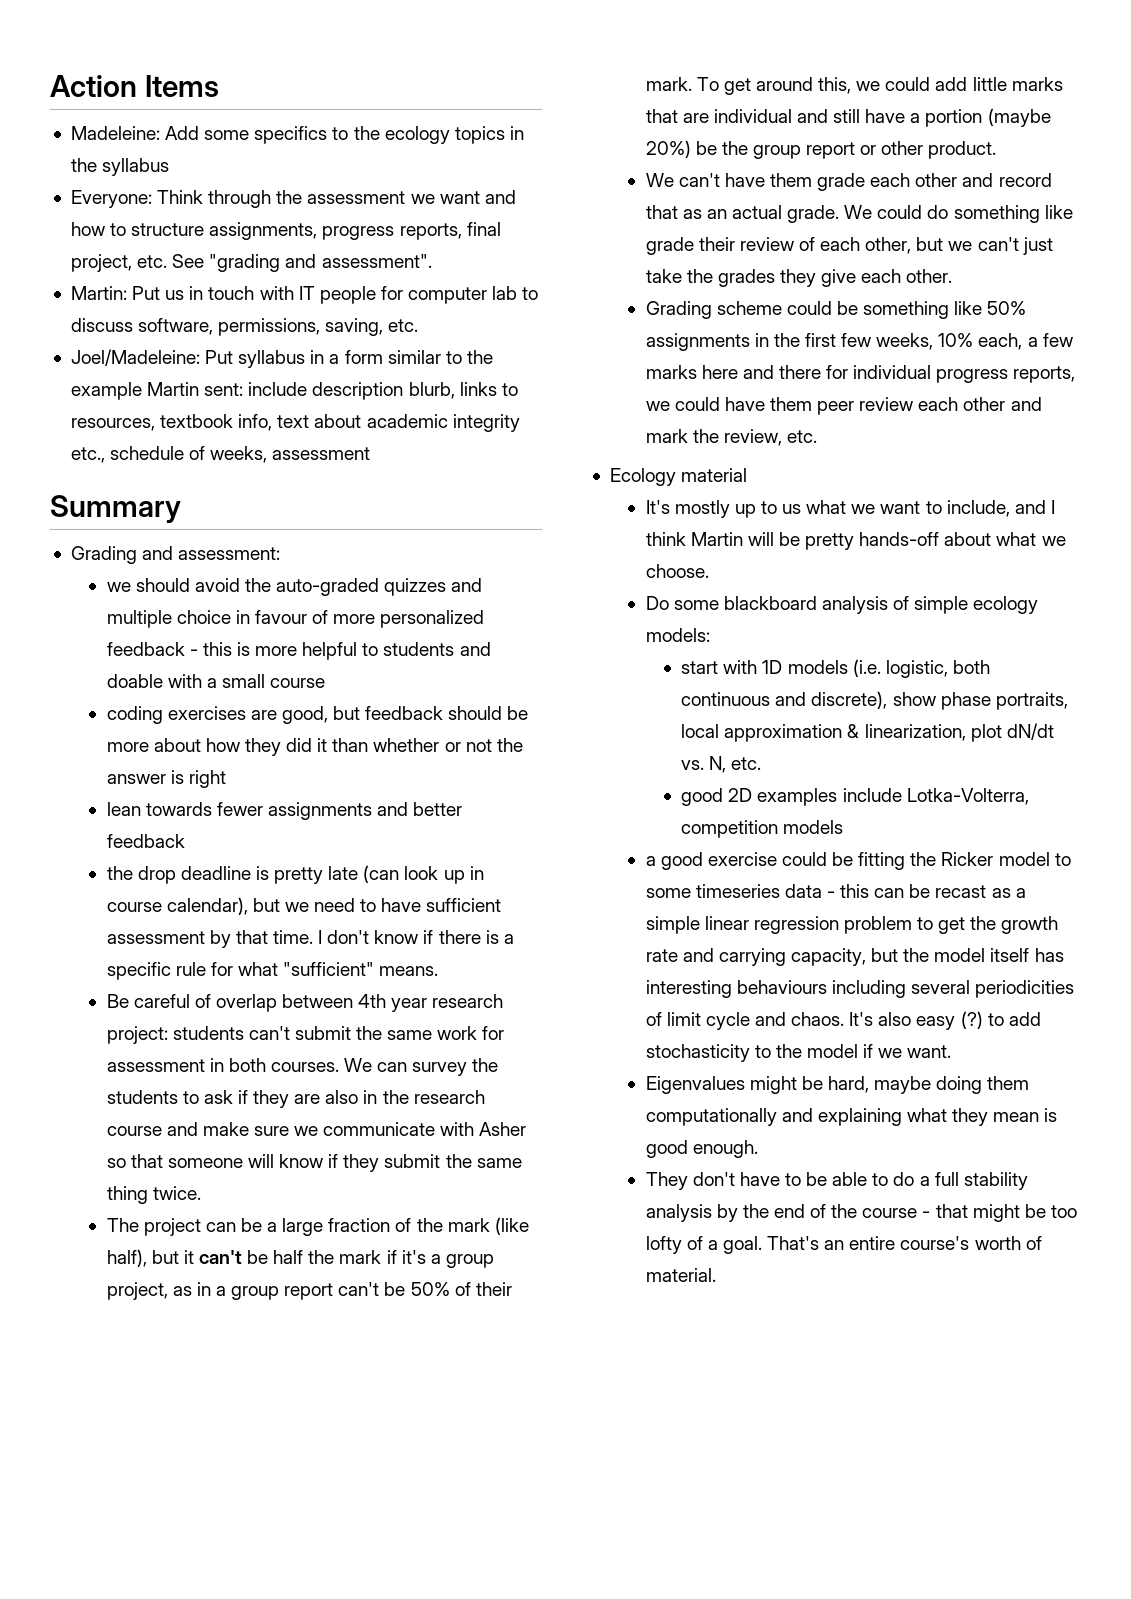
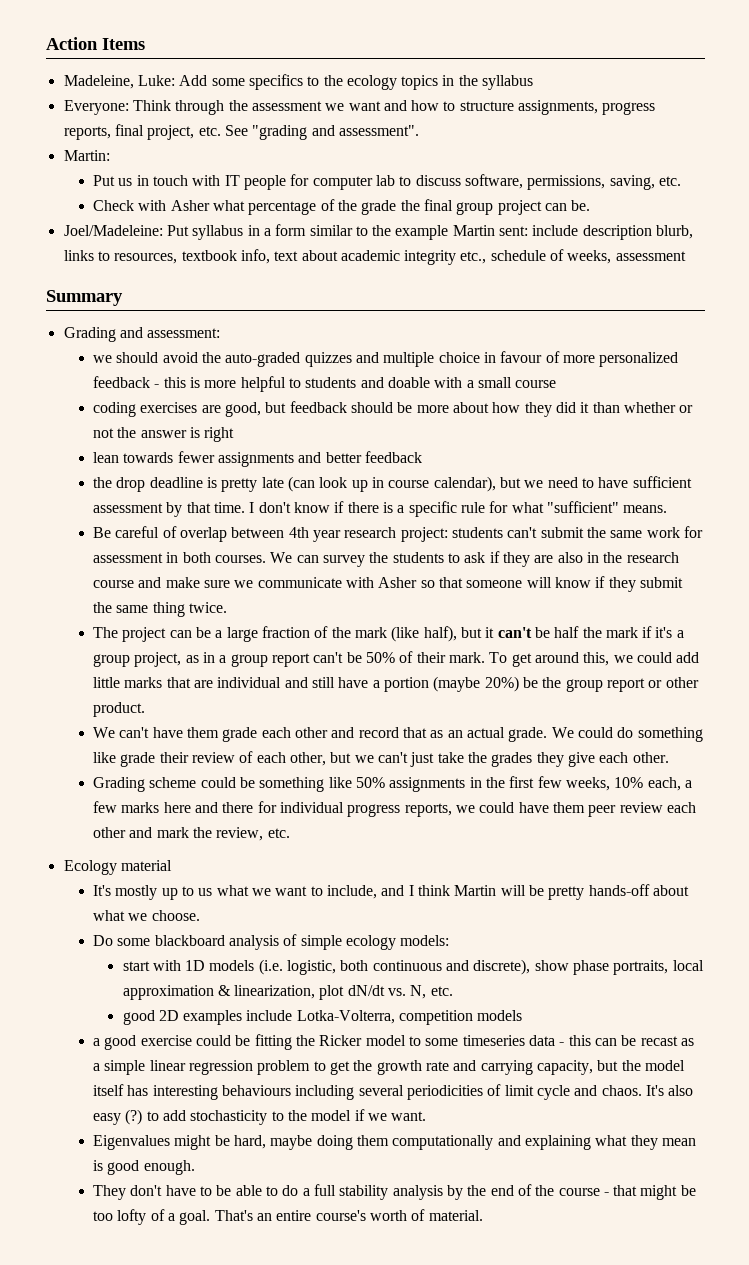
- Madeleine: Add some specifics to the ecology topics in the syllabus
+ Madeleine, Luke: Add some specifics to the ecology topics in the syllabus
- Martin: Put us in touch with IT people for computer lab to discuss software, permissions, saving, etc.
+ Martin:
+ Put us in touch with IT people for computer lab to discuss software, permissions, saving, etc.
+ Check with Asher what percentage of the grade the final group project can be.

